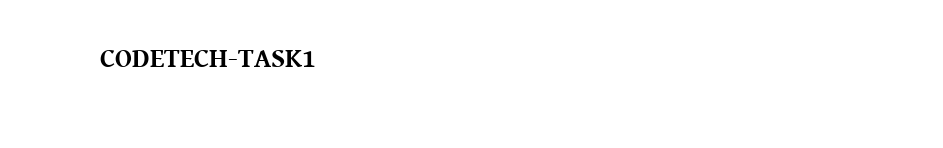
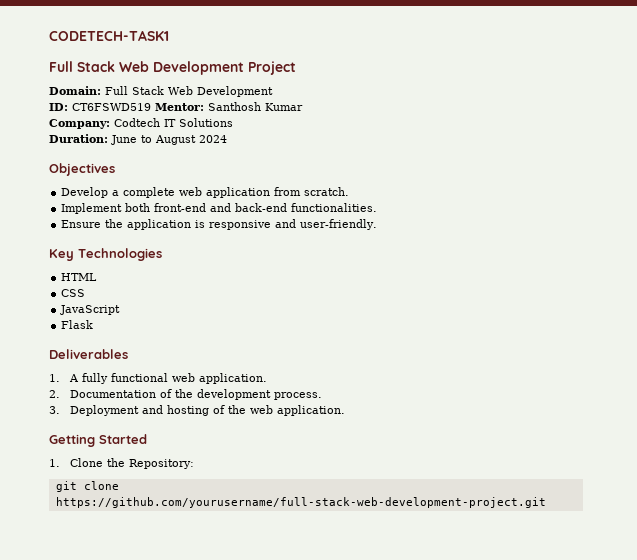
+ Full Stack Web Development Project
+ Domain: Full Stack Web Development
+ ID: CT6FSWD519 Mentor: Santhosh Kumar
+ Company: Codtech IT Solutions
+ Duration: June to August 2024
+ Objectives
+ Develop a complete web application from scratch.
+ Implement both front-end and back-end functionalities.
+ Ensure the application is responsive and user-friendly.
+ Key Technologies
+ HTML
+ CSS
+ JavaScript
+ Flask
+ Deliverables
+ 1. A fully functional web application.
+ 2. Documentation of the development process.
+ 3. Deployment and hosting of the web application.
+ Getting Started
+ 1. Clone the Repository:
+ git clone https://github.com/yourusername/full-stack-web-development-project.git

